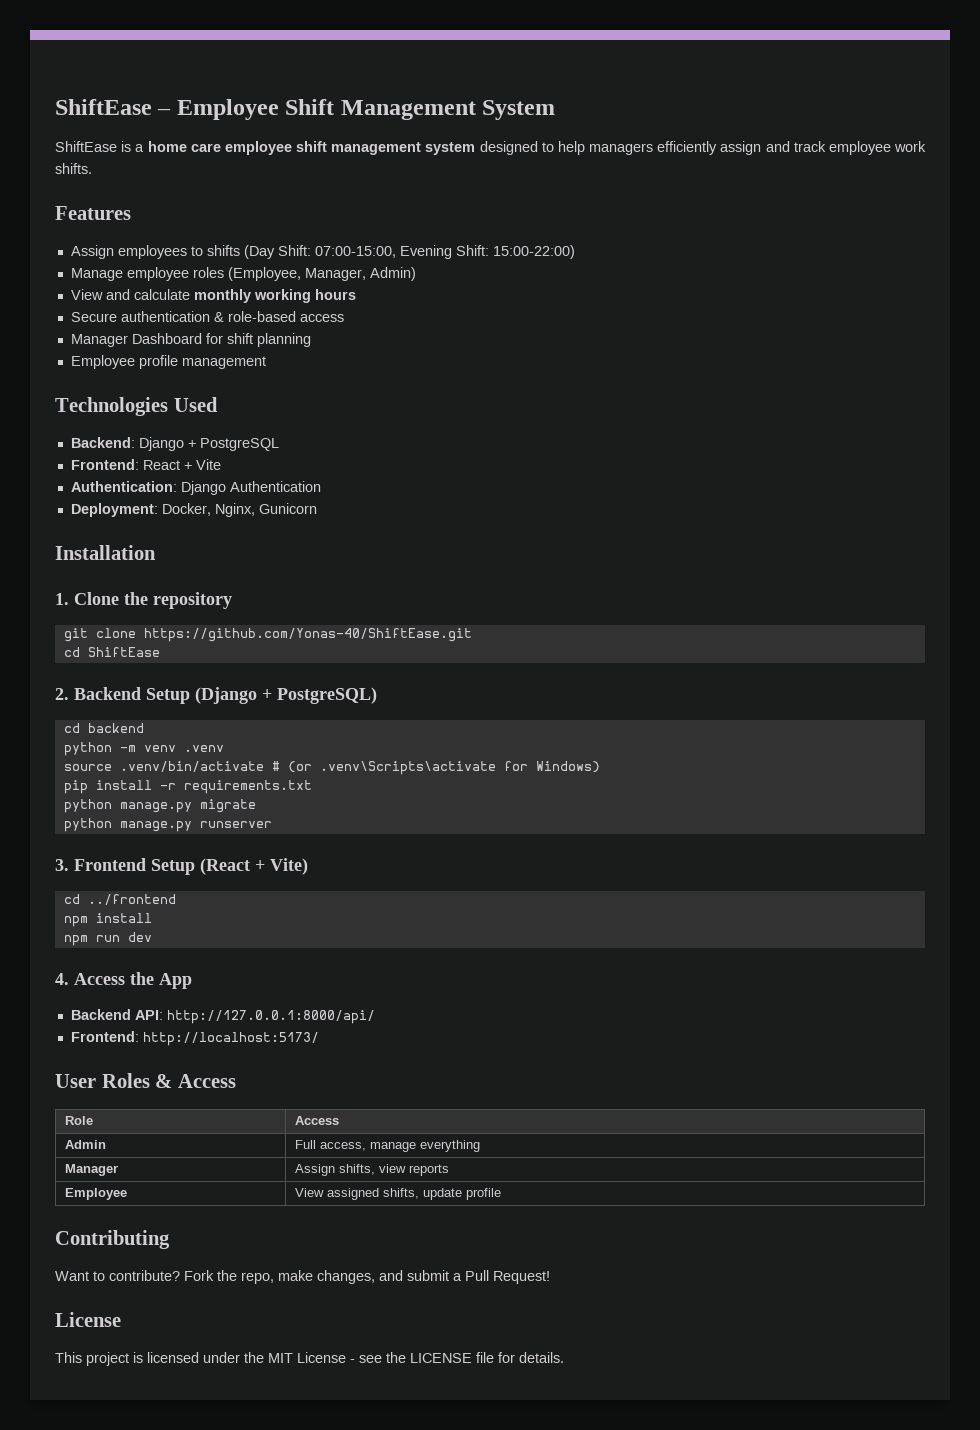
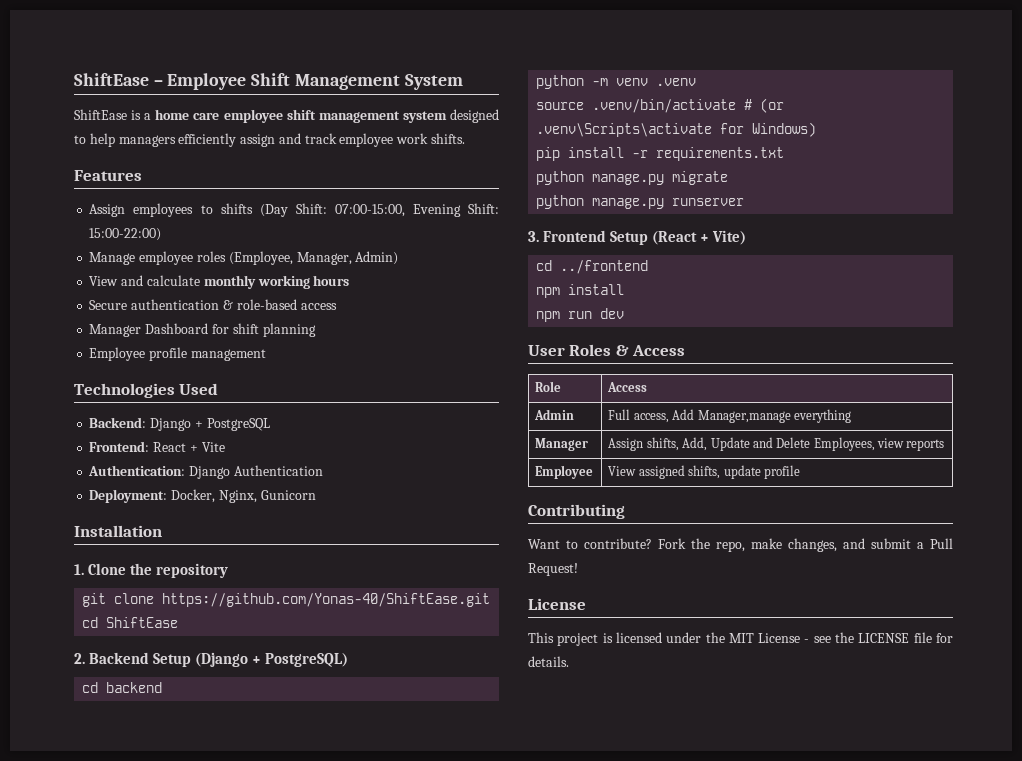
- 4. Access the App
- Backend API: http://127.0.0.1:8000/api/
- Frontend: http://localhost:5173/
- Admin | Full access, manage everything
+ Admin | Full access, Add Manager,manage everything
- Manager | Assign shifts, view reports
+ Manager | Assign shifts, Add, Update and Delete Employees, view reports

